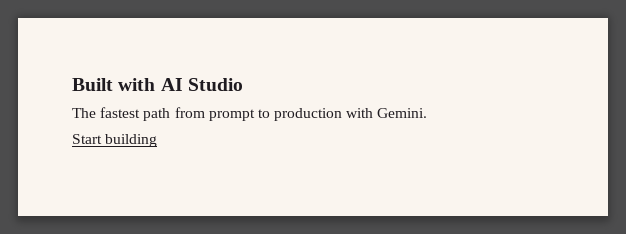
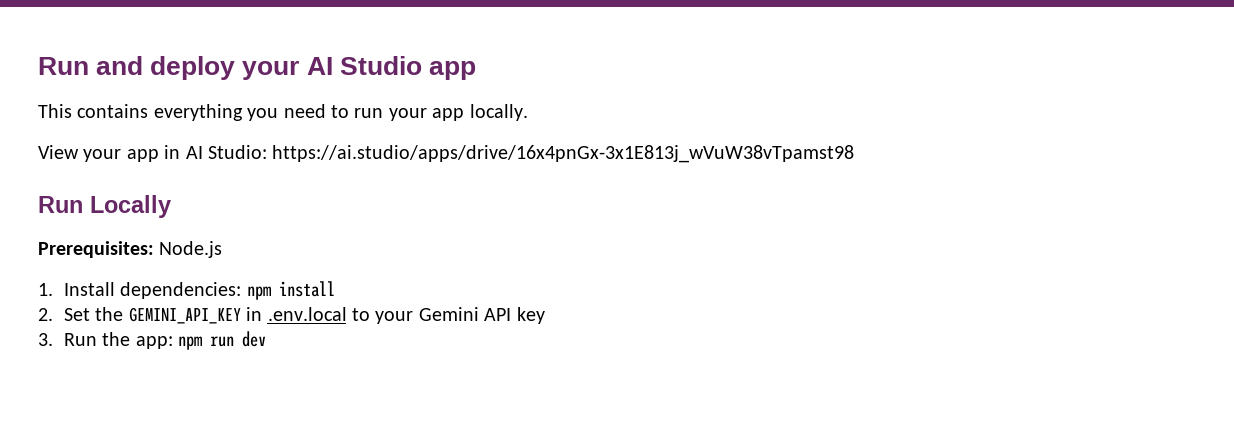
- Built with AI Studio
- The fastest path from prompt to production with Gemini.
- Start building
+ Run and deploy your AI Studio app
+ This contains everything you need to run your app locally.
+ View your app in AI Studio: https://ai.studio/apps/drive/16x4pnGx-3x1E813j_wVuW38vTpamst98
+ Run Locally
+ Prerequisites: Node.js
+ 1. Install dependencies: npm install
+ 2. Set the GEMINI_API_KEY in .env.local to your Gemini API key
+ 3. Run the app: npm run dev

